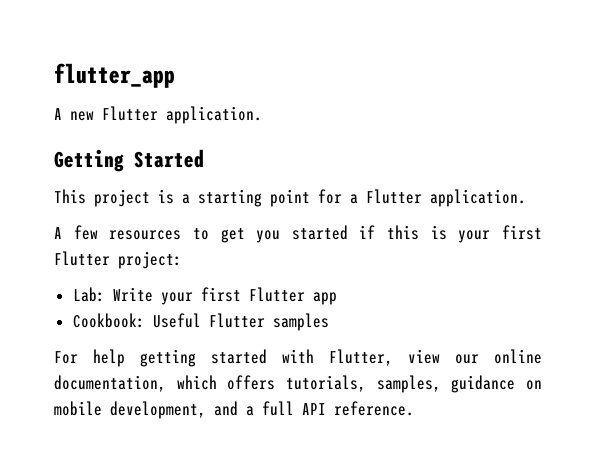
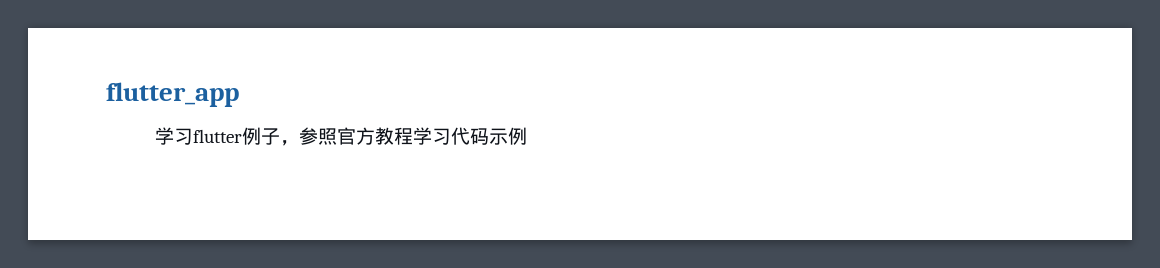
- A new Flutter application.
- Getting Started
- This project is a starting point for a Flutter application.
- A few resources to get you started if this is your first Flutter project:
- Lab: Write your first Flutter app
- Cookbook: Useful Flutter samples
- For help getting started with Flutter, view our online documentation, which offers tutorials, samples, guidance on mobile development, and a full API reference.
+ 学习flutter例子，参照官方教程学习代码示例

